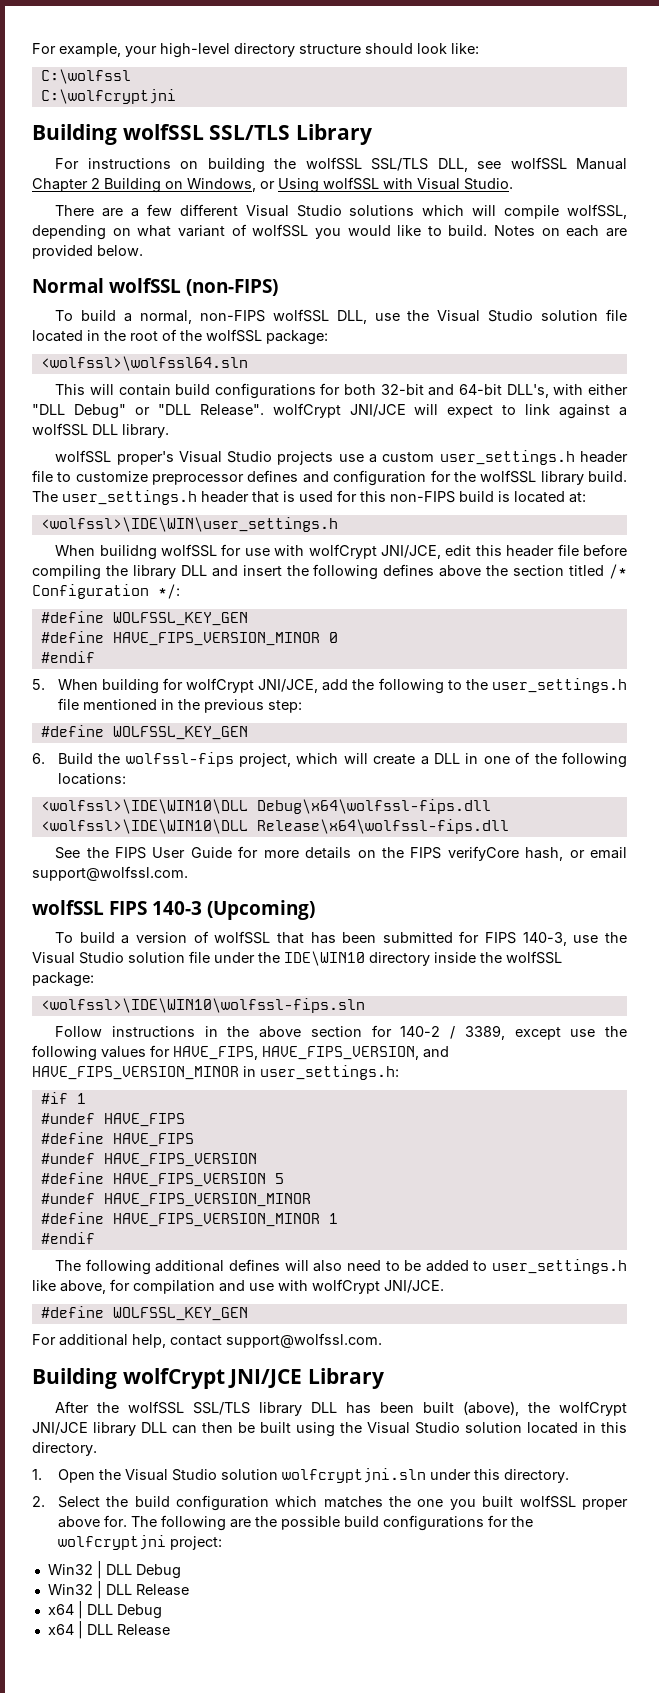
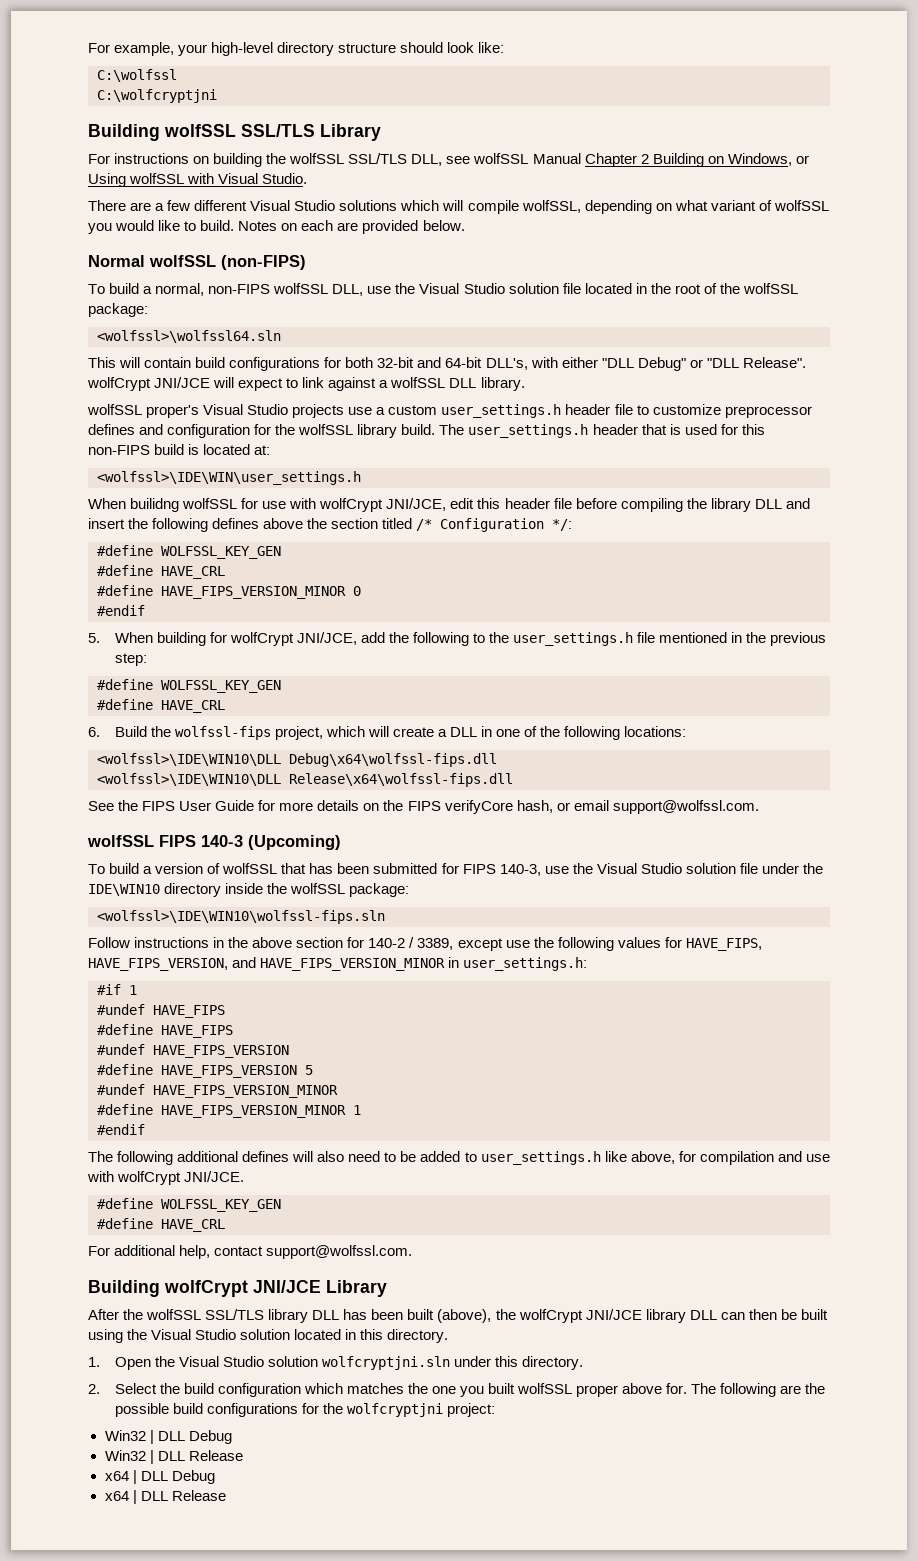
  When builidng wolfSSL for use with wolfCrypt JNI/JCE, edit this header file before compiling the library DLL and insert the following defines above the section titled /* Configuration */:
  #define WOLFSSL_KEY_GEN
+ #define HAVE_CRL
  5. When building for wolfCrypt JNI/JCE, add the following to the user_settings.h file mentioned in the previous step:
  #define WOLFSSL_KEY_GEN
+ #define HAVE_CRL
  The following additional defines will also need to be added to user_settings.h like above, for compilation and use with wolfCrypt JNI/JCE.
  #define WOLFSSL_KEY_GEN
+ #define HAVE_CRL

